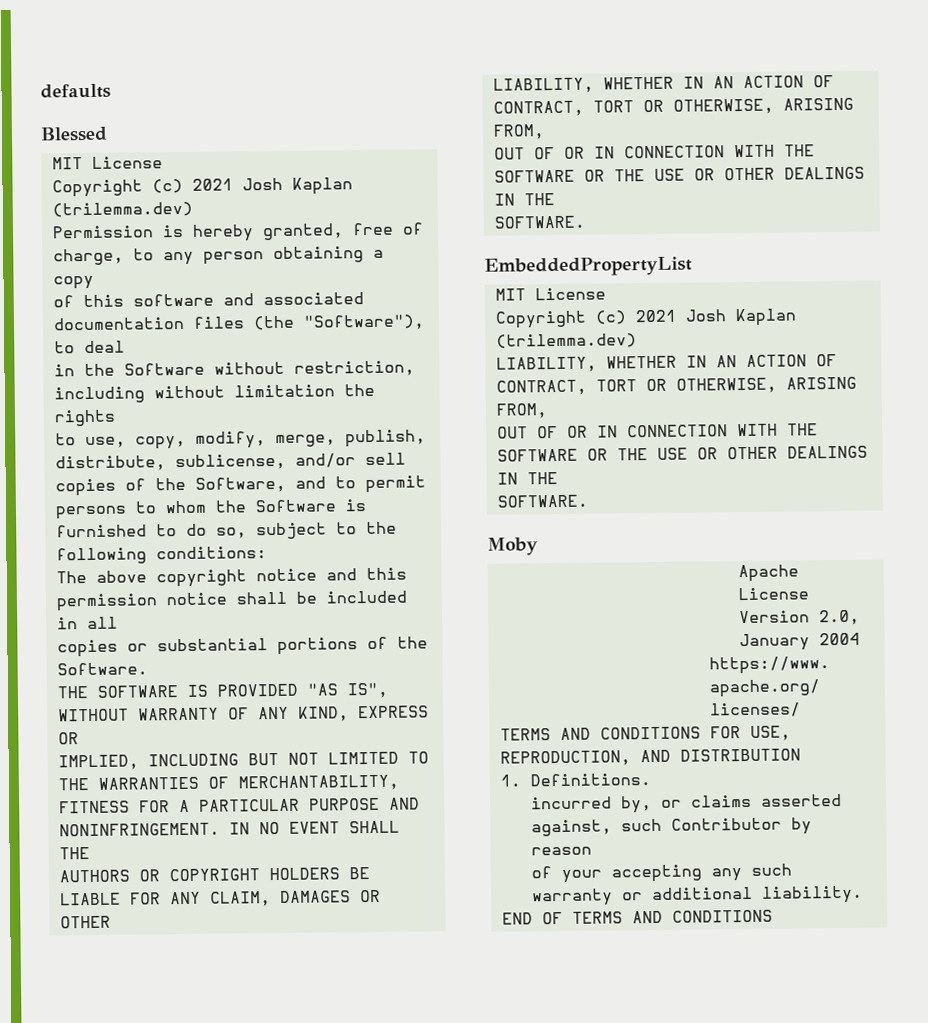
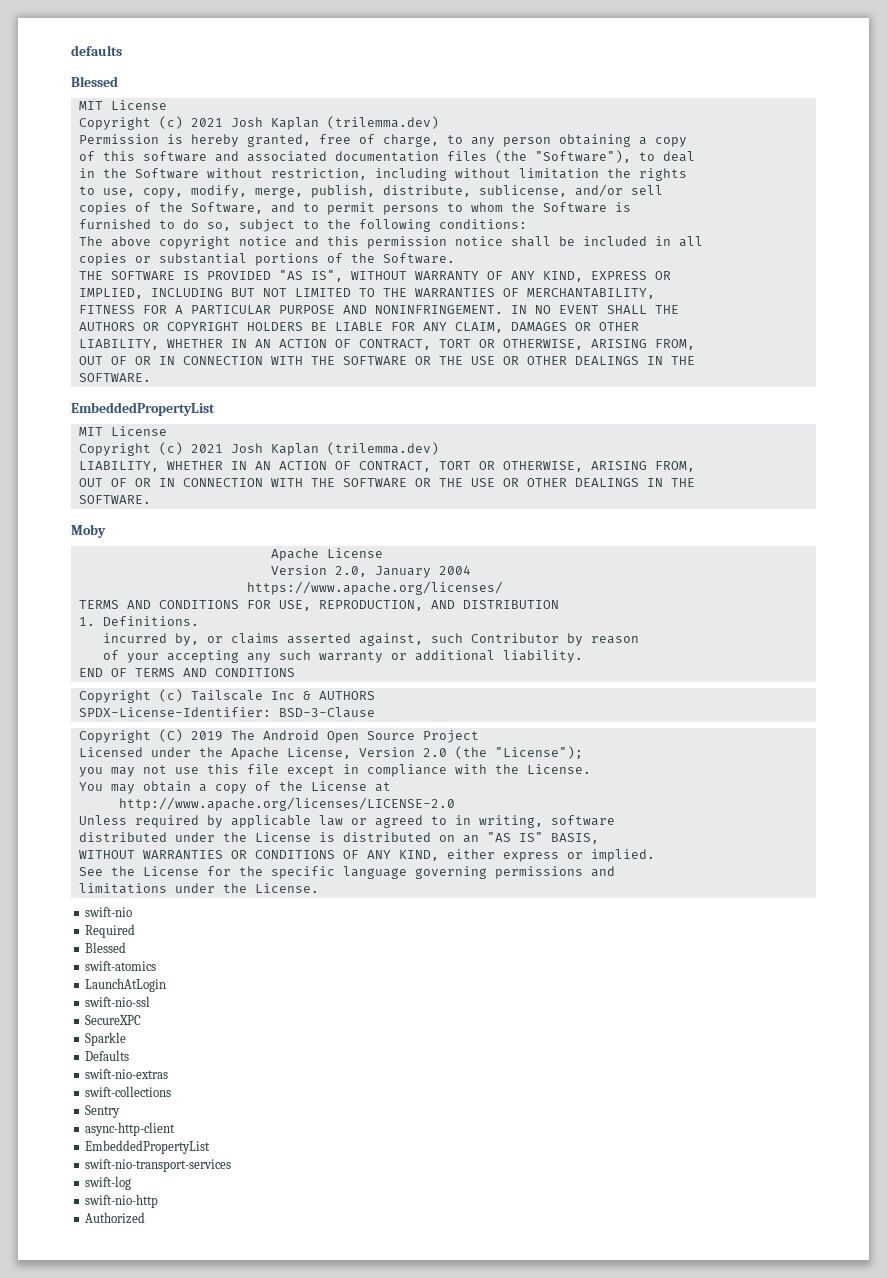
+ Copyright (c) Tailscale Inc & AUTHORS
+ SPDX-License-Identifier: BSD-3-Clause
+ Copyright (C) 2019 The Android Open Source Project
+ Licensed under the Apache License, Version 2.0 (the "License");
+ you may not use this file except in compliance with the License.
+ You may obtain a copy of the License at
+ http://www.apache.org/licenses/LICENSE-2.0
+ Unless required by applicable law or agreed to in writing, software
+ distributed under the License is distributed on an "AS IS" BASIS,
+ WITHOUT WARRANTIES OR CONDITIONS OF ANY KIND, either express or implied.
+ See the License for the specific language governing permissions and
+ limitations under the License.
+ swift-nio
+ Required
+ Blessed
+ swift-atomics
+ LaunchAtLogin
+ swift-nio-ssl
+ SecureXPC
+ Sparkle
+ Defaults
+ swift-nio-extras
+ swift-collections
+ Sentry
+ async-http-client
+ EmbeddedPropertyList
+ swift-nio-transport-services
+ swift-log
+ swift-nio-http
+ Authorized

